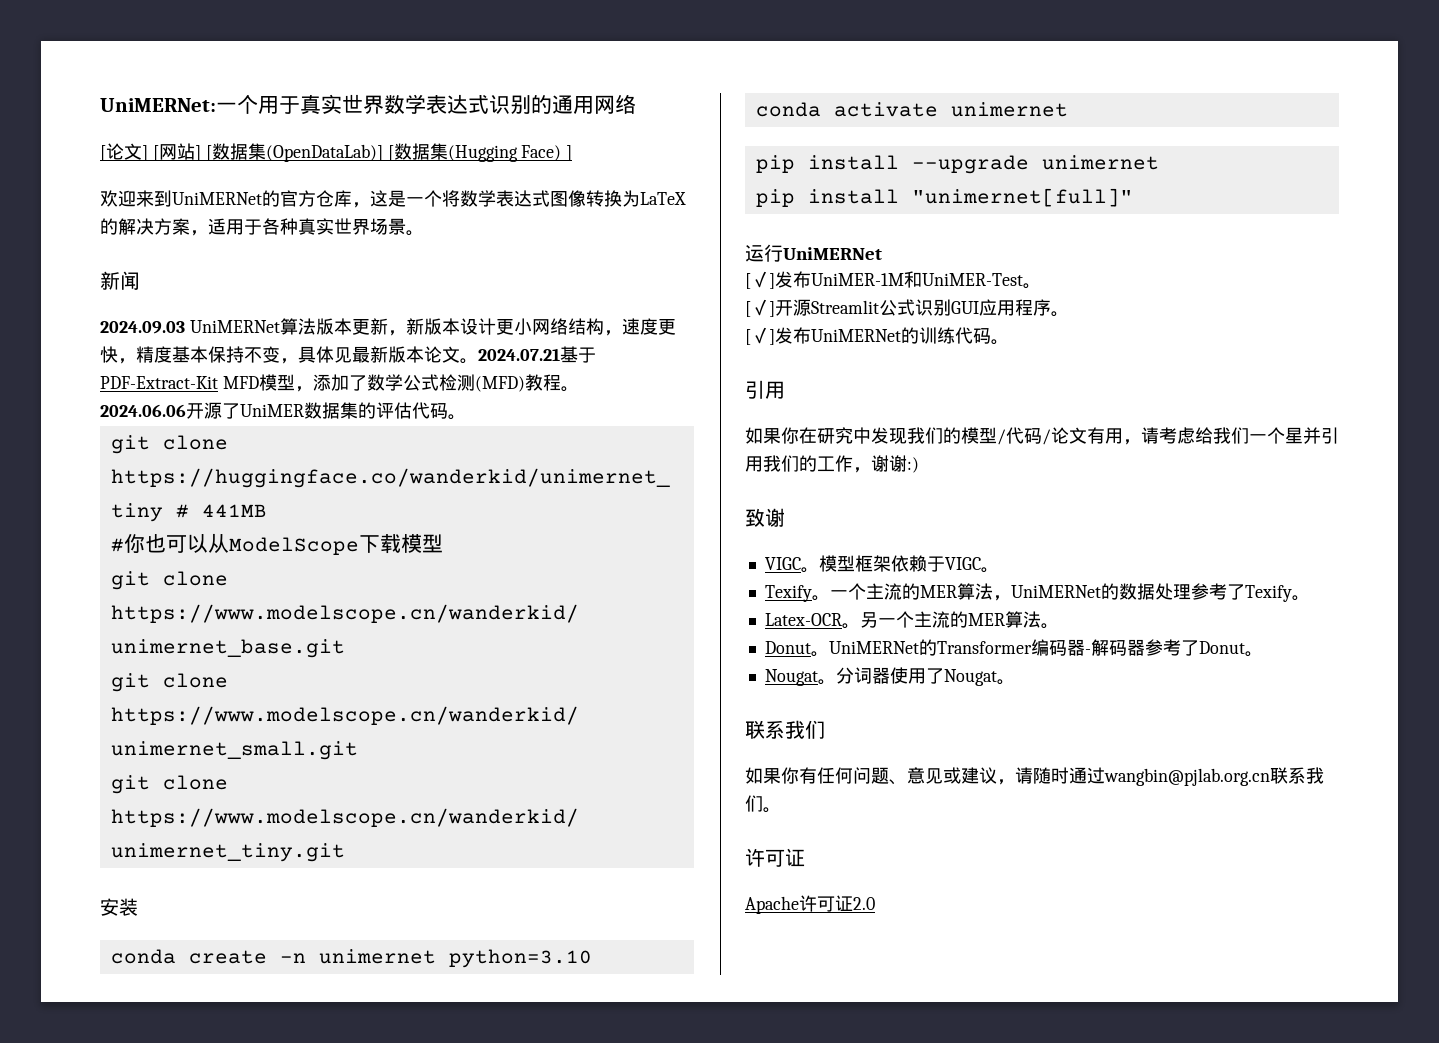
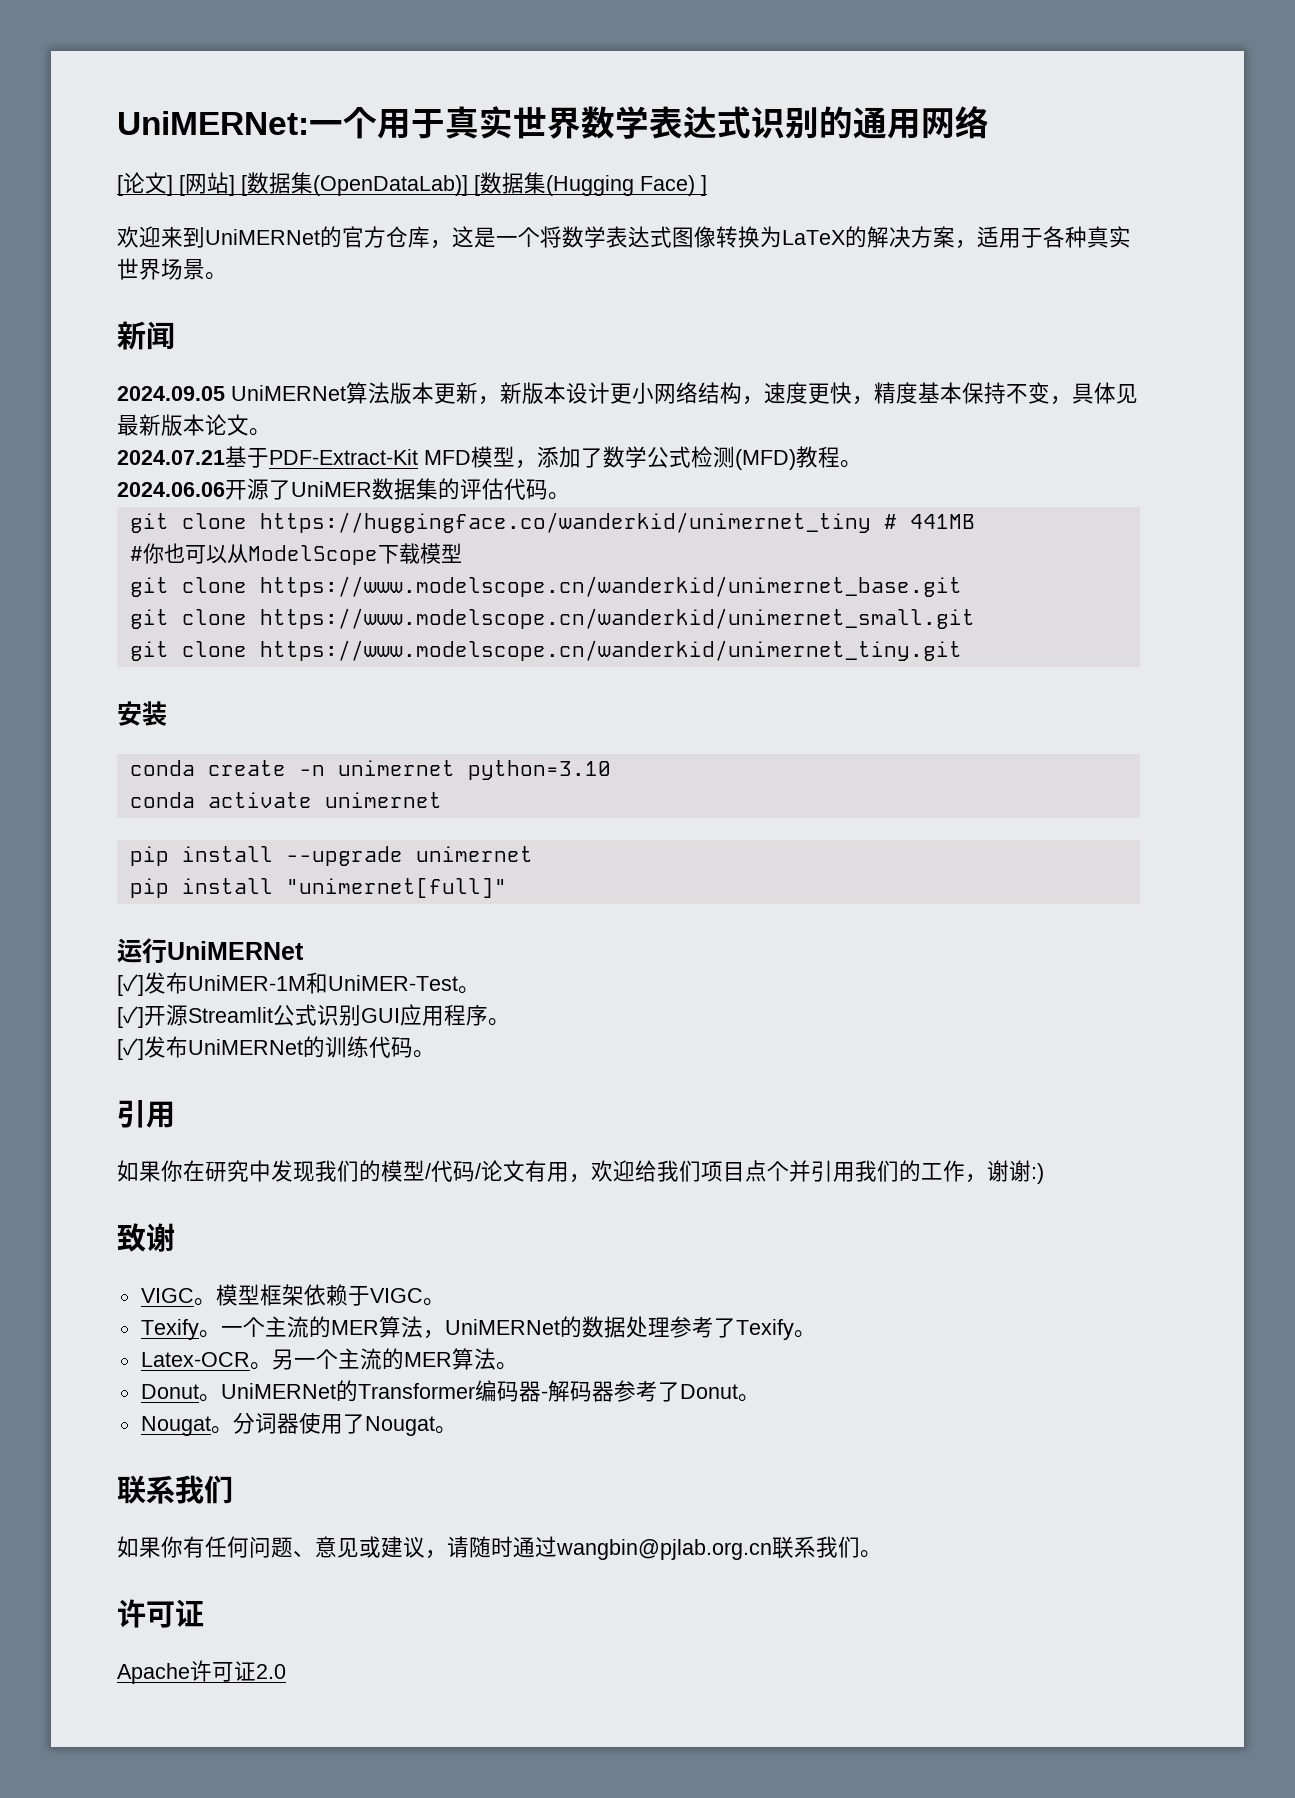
- 2024.09.03 UniMERNet算法版本更新，新版本设计更小网络结构，速度更快，精度基本保持不变，具体见最新版本论文。2024.07.21基于PDF-Extract-Kit MFD模型，添加了数学公式检测(MFD)教程。
+ 2024.09.05 UniMERNet算法版本更新，新版本设计更小网络结构，速度更快，精度基本保持不变，具体见最新版本论文。
+ 2024.07.21基于PDF-Extract-Kit MFD模型，添加了数学公式检测(MFD)教程。
- 如果你在研究中发现我们的模型/代码/论文有用，请考虑给我们一个星并引用我们的工作，谢谢:)
+ 如果你在研究中发现我们的模型/代码/论文有用，欢迎给我们项目点个并引用我们的工作，谢谢:)

